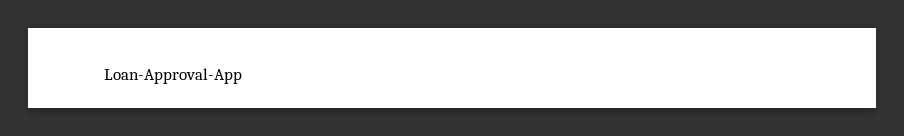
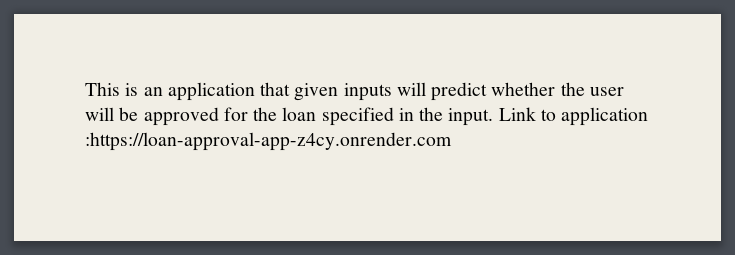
- Loan-Approval-App
+ This is an application that given inputs will predict whether the user will be approved for the loan specified in the input. Link to application :https://loan-approval-app-z4cy.onrender.com

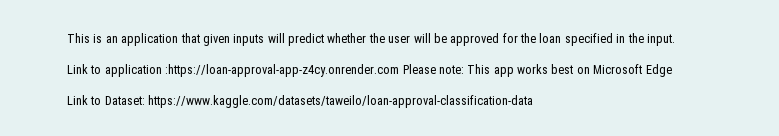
- This is an application that given inputs will predict whether the user will be approved for the loan specified in the input. Link to application :https://loan-approval-app-z4cy.onrender.com
+ This is an application that given inputs will predict whether the user will be approved for the loan specified in the input.
+ Link to application :https://loan-approval-app-z4cy.onrender.com Please note: This app works best on Microsoft Edge
+ Link to Dataset: https://www.kaggle.com/datasets/taweilo/loan-approval-classification-data

